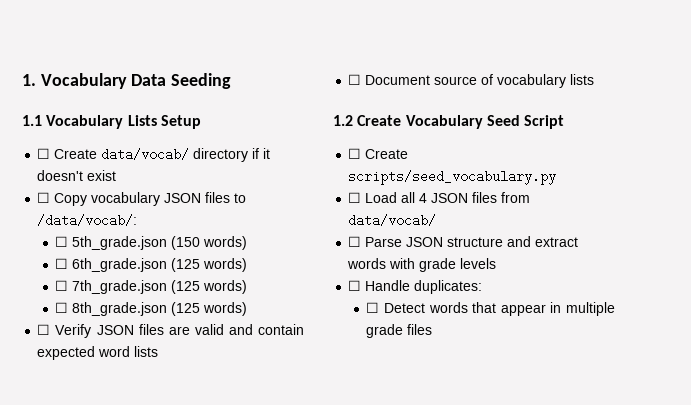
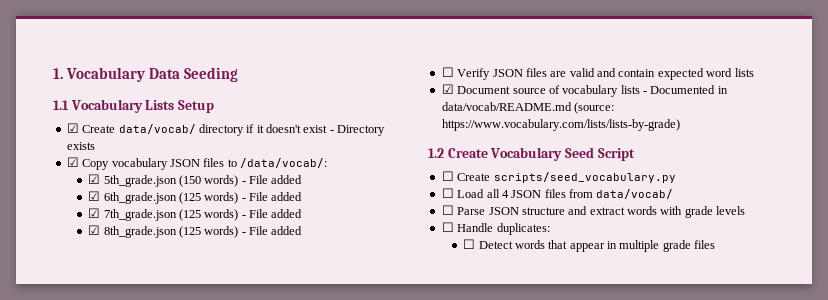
- ☐ Create data/vocab/ directory if it doesn't exist
- ☐ Copy vocabulary JSON files to /data/vocab/:
+ ☑ Create data/vocab/ directory if it doesn't exist - Directory exists
+ ☑ Copy vocabulary JSON files to /data/vocab/:
- ☐ 5th_grade.json (150 words)
- ☐ 6th_grade.json (125 words)
- ☐ 7th_grade.json (125 words)
- ☐ 8th_grade.json (125 words)
+ ☑ 5th_grade.json (150 words) - File added
+ ☑ 6th_grade.json (125 words) - File added
+ ☑ 7th_grade.json (125 words) - File added
+ ☑ 8th_grade.json (125 words) - File added
- ☐ Document source of vocabulary lists
+ ☑ Document source of vocabulary lists - Documented in data/vocab/README.md (source: https://www.vocabulary.com/lists/lists-by-grade)

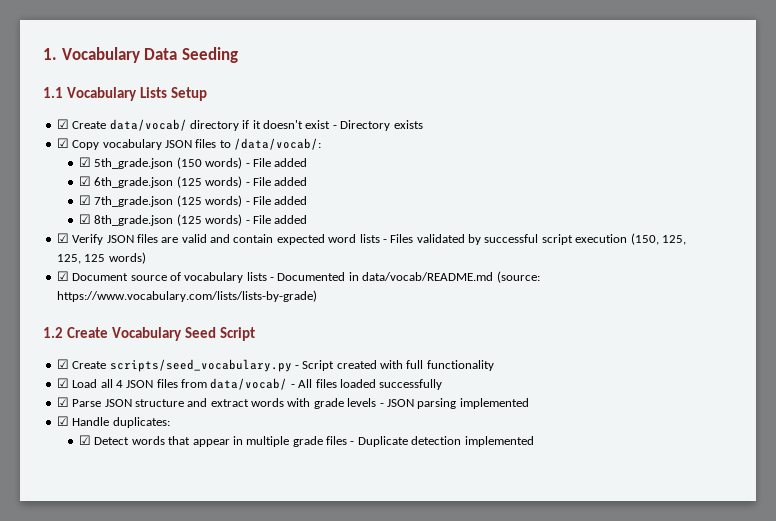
- ☐ Verify JSON files are valid and contain expected word lists
+ ☑ Verify JSON files are valid and contain expected word lists - Files validated by successful script execution (150, 125, 125, 125 words)
- ☐ Create scripts/seed_vocabulary.py
- ☐ Load all 4 JSON files from data/vocab/
- ☐ Parse JSON structure and extract words with grade levels
- ☐ Handle duplicates:
+ ☑ Create scripts/seed_vocabulary.py - Script created with full functionality
+ ☑ Load all 4 JSON files from data/vocab/ - All files loaded successfully
+ ☑ Parse JSON structure and extract words with grade levels - JSON parsing implemented
+ ☑ Handle duplicates:
- ☐ Detect words that appear in multiple grade files
+ ☑ Detect words that appear in multiple grade files - Duplicate detection implemented

